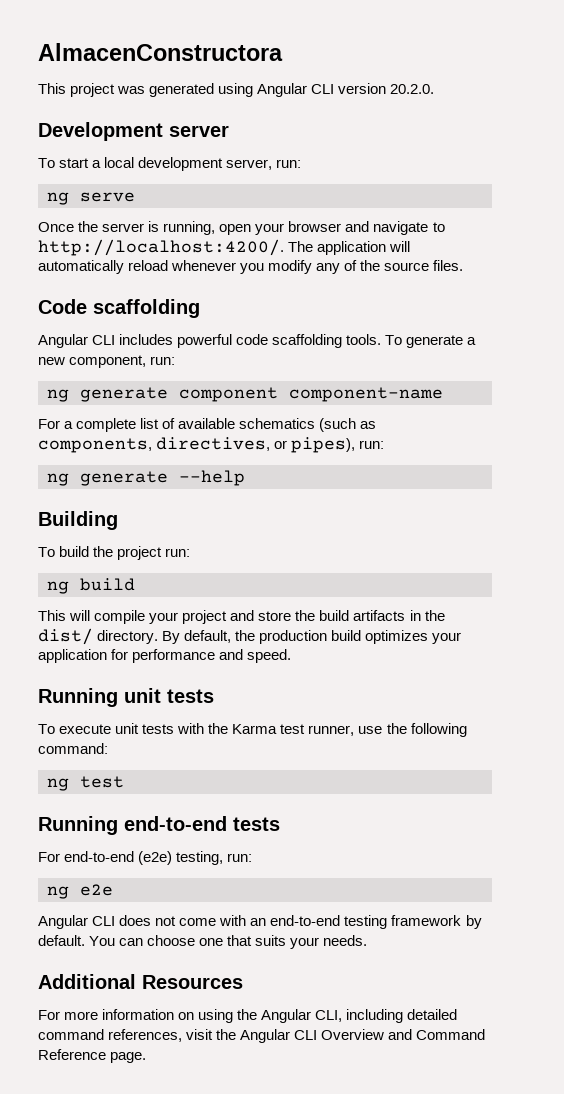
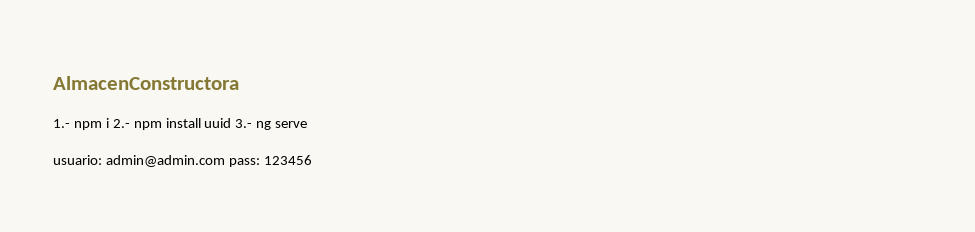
- This project was generated using Angular CLI version 20.2.0.
- Development server
- To start a local development server, run:
- ng serve
- Once the server is running, open your browser and navigate to http://localhost:4200/. The application will automatically reload whenever you modify any of the source files.
- Code scaffolding
- Angular CLI includes powerful code scaffolding tools. To generate a new component, run:
- ng generate component component-name
- For a complete list of available schematics (such as components, directives, or pipes), run:
- ng generate --help
- Building
- To build the project run:
- ng build
- This will compile your project and store the build artifacts in the dist/ directory. By default, the production build optimizes your application for performance and speed.
- Running unit tests
- To execute unit tests with the Karma test runner, use the following command:
- ng test
- Running end-to-end tests
- For end-to-end (e2e) testing, run:
- ng e2e
- Angular CLI does not come with an end-to-end testing framework by default. You can choose one that suits your needs.
- Additional Resources
- For more information on using the Angular CLI, including detailed command references, visit the Angular CLI Overview and Command Reference page.
+ 1.- npm i 2.- npm install uuid 3.- ng serve
+ usuario: admin@admin.com pass: 123456

